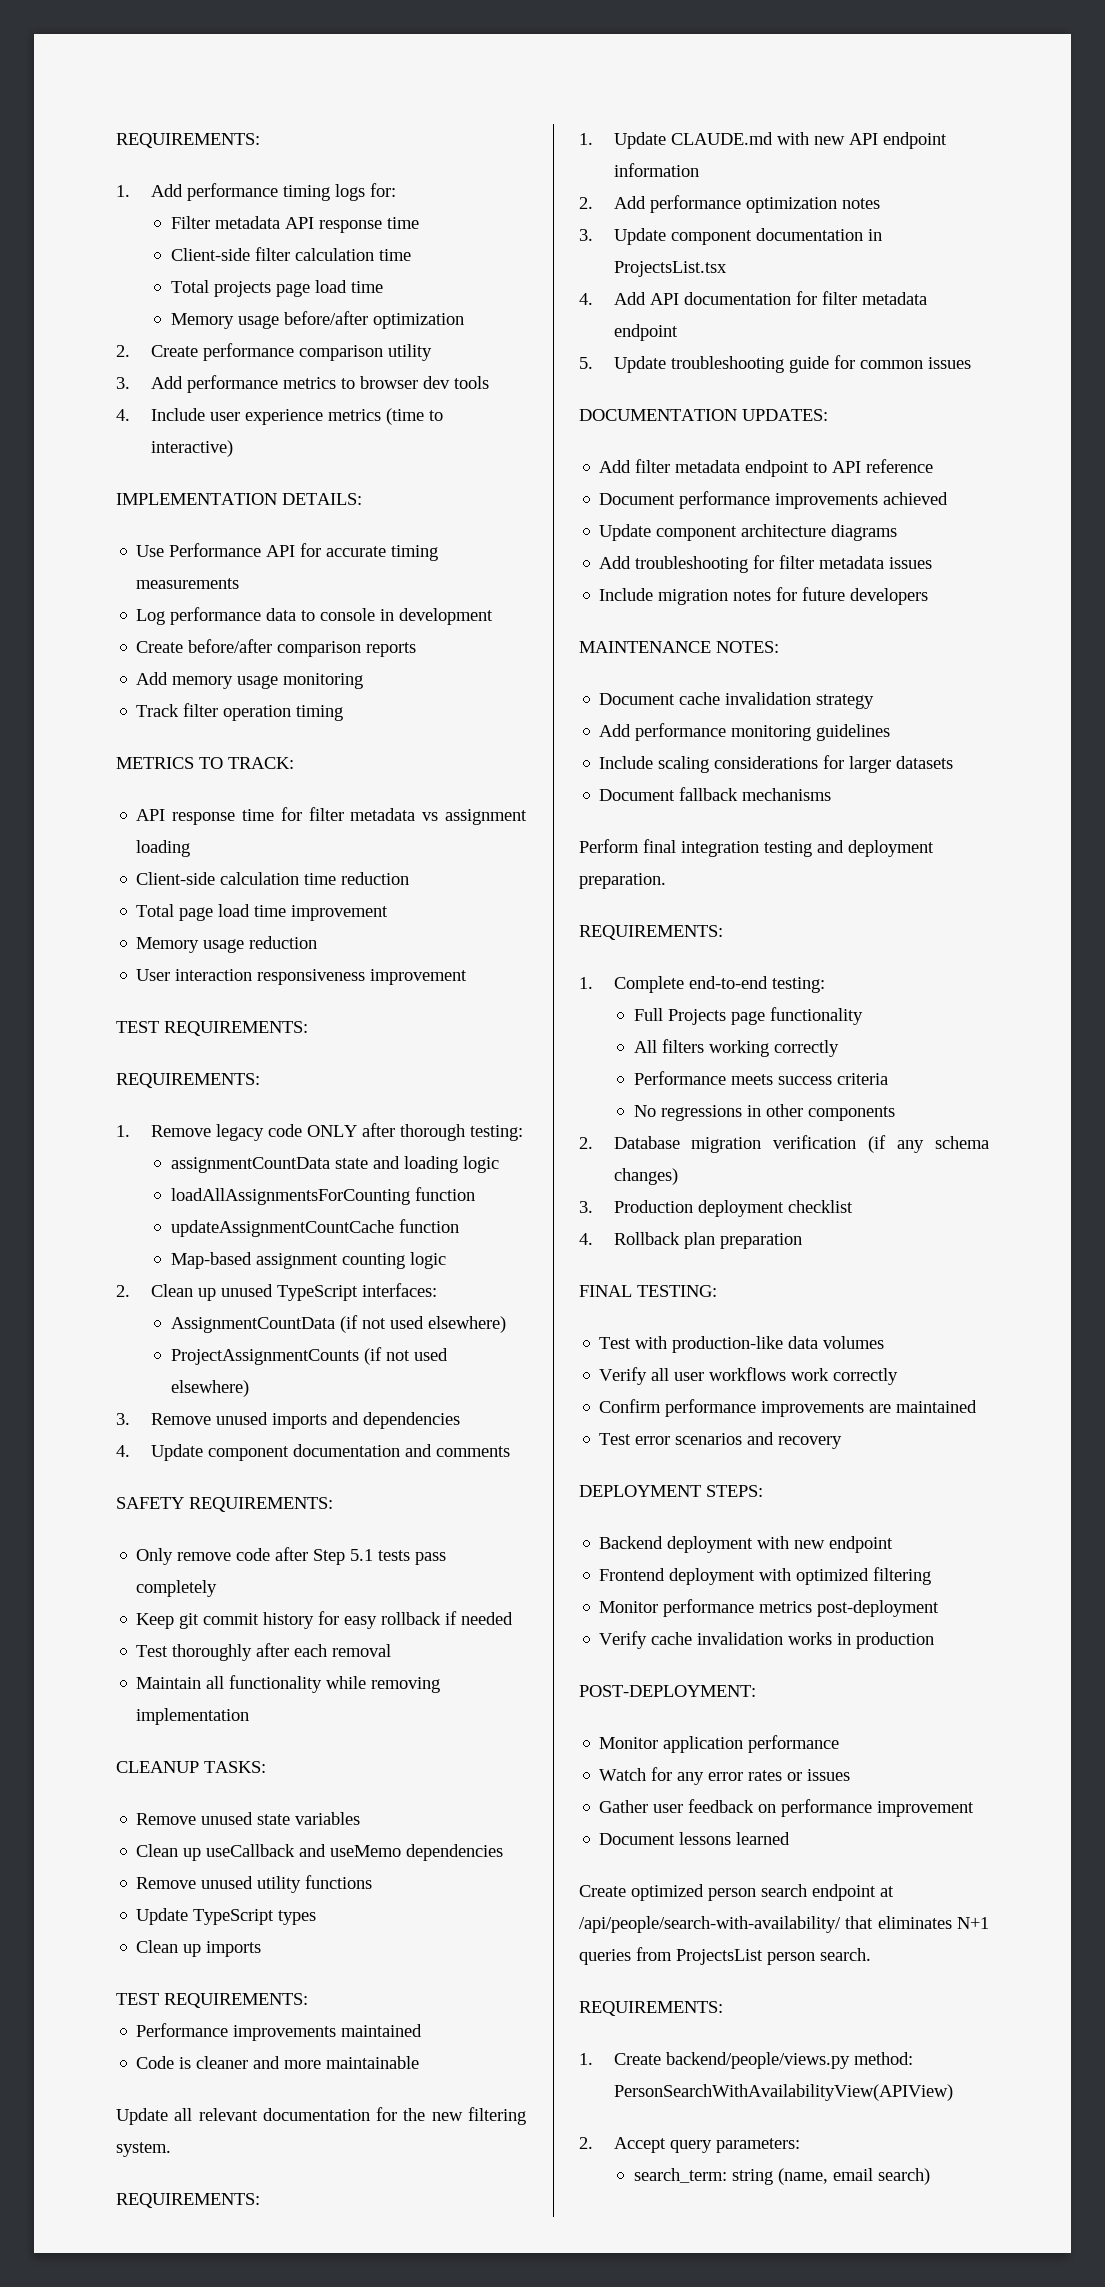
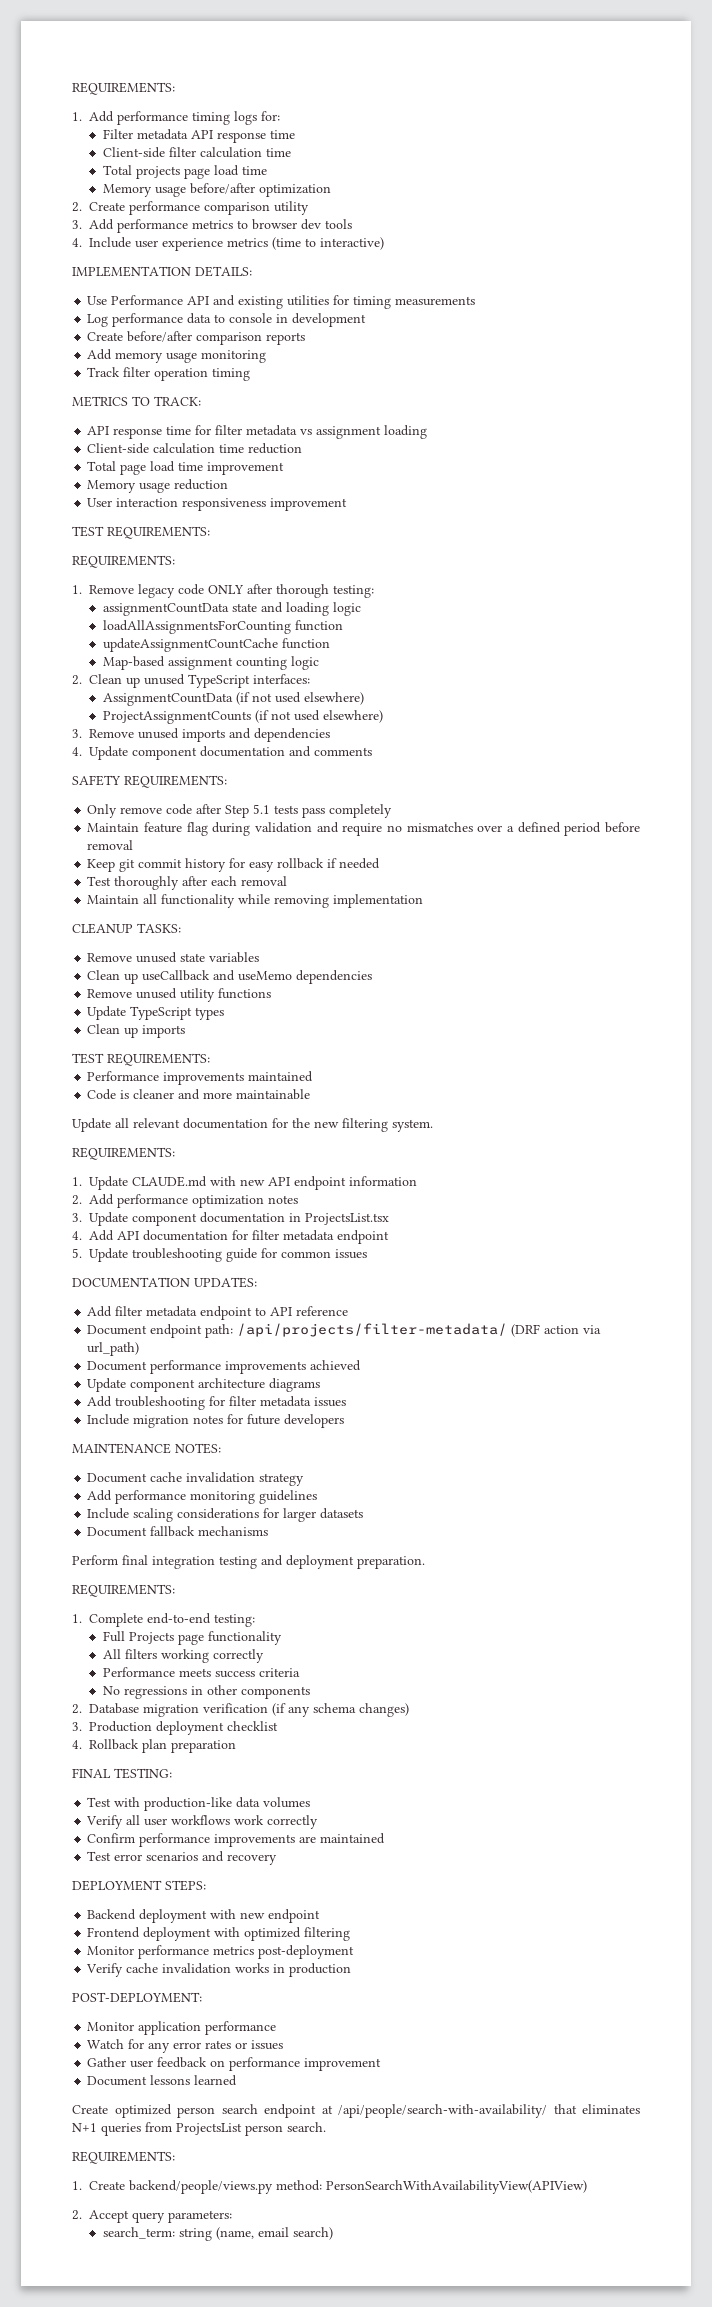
- Use Performance API for accurate timing measurements
+ Use Performance API and existing utilities for timing measurements
+ Maintain feature flag during validation and require no mismatches over a defined period before removal
+ Document endpoint path: /api/projects/filter-metadata/ (DRF action via url_path)

